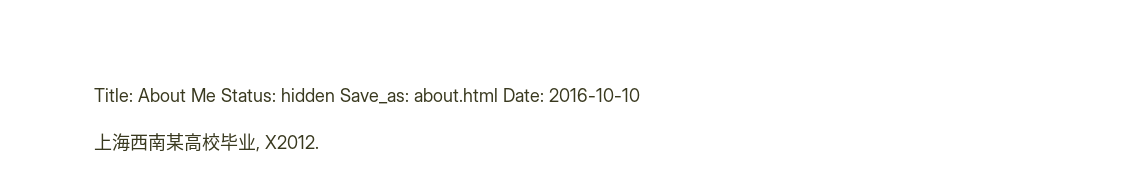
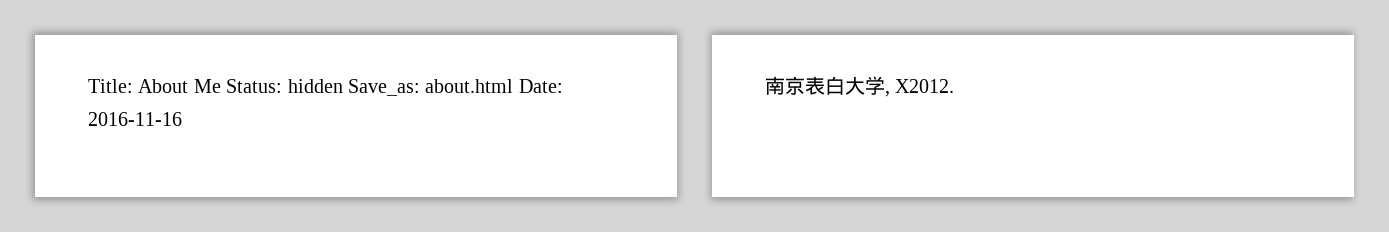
- Title: About Me Status: hidden Save_as: about.html Date: 2016-10-10
- 上海西南某高校毕业, X2012.
+ Title: About Me Status: hidden Save_as: about.html Date: 2016-11-16
+ 南京表白大学, X2012.

